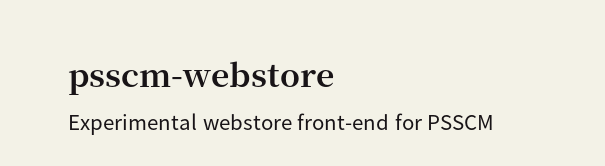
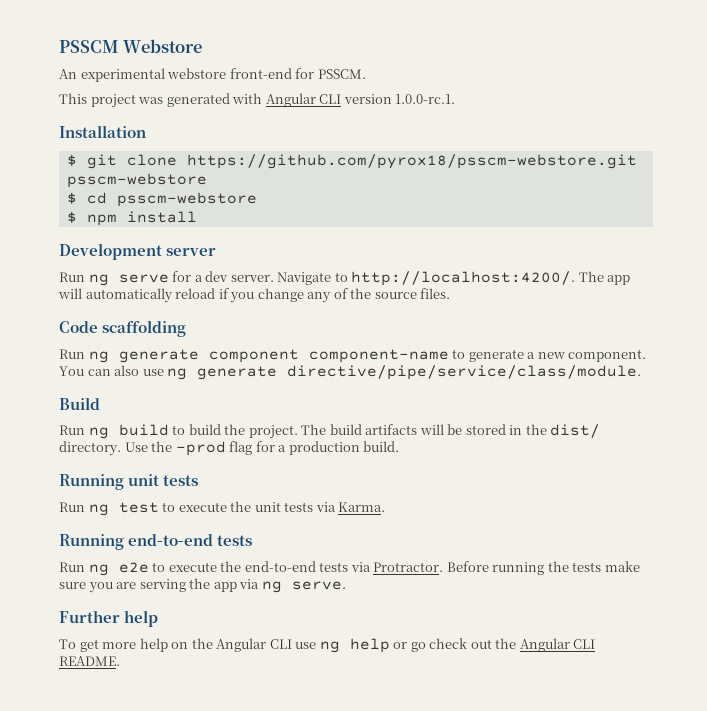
- psscm-webstore
- Experimental webstore front-end for PSSCM
+ PSSCM Webstore
+ An experimental webstore front-end for PSSCM.
+ This project was generated with Angular CLI version 1.0.0-rc.1.
+ Installation
+ $ git clone https://github.com/pyrox18/psscm-webstore.git psscm-webstore
+ $ cd psscm-webstore
+ $ npm install
+ Development server
+ Run ng serve for a dev server. Navigate to http://localhost:4200/. The app will automatically reload if you change any of the source files.
+ Code scaffolding
+ Run ng generate component component-name to generate a new component. You can also use ng generate directive/pipe/service/class/module.
+ Build
+ Run ng build to build the project. The build artifacts will be stored in the dist/ directory. Use the -prod flag for a production build.
+ Running unit tests
+ Run ng test to execute the unit tests via Karma.
+ Running end-to-end tests
+ Run ng e2e to execute the end-to-end tests via Protractor. Before running the tests make sure you are serving the app via ng serve.
+ Further help
+ To get more help on the Angular CLI use ng help or go check out the Angular CLI README.

